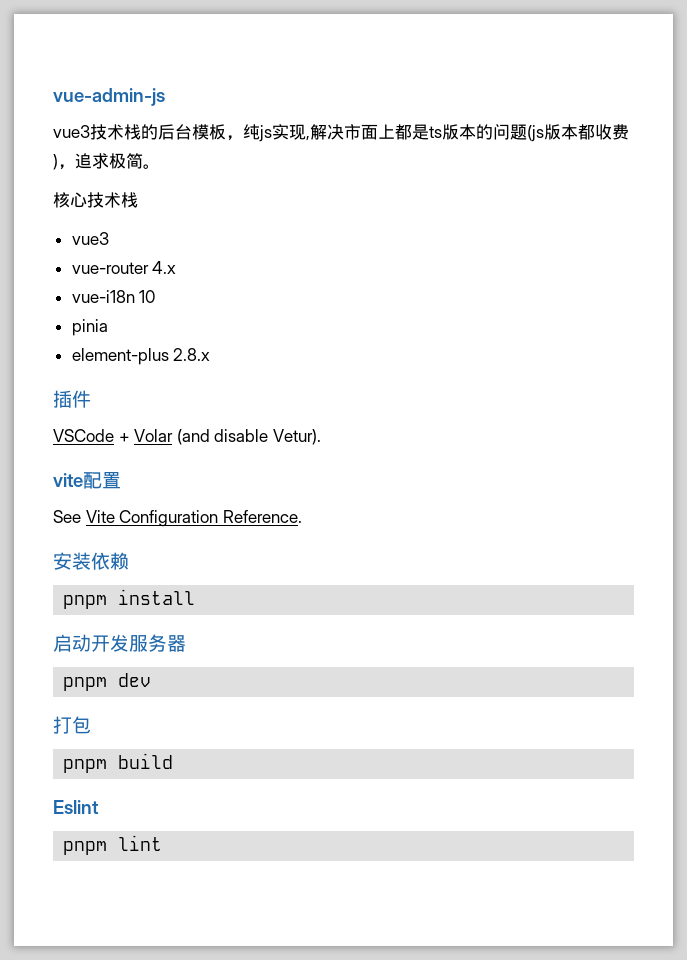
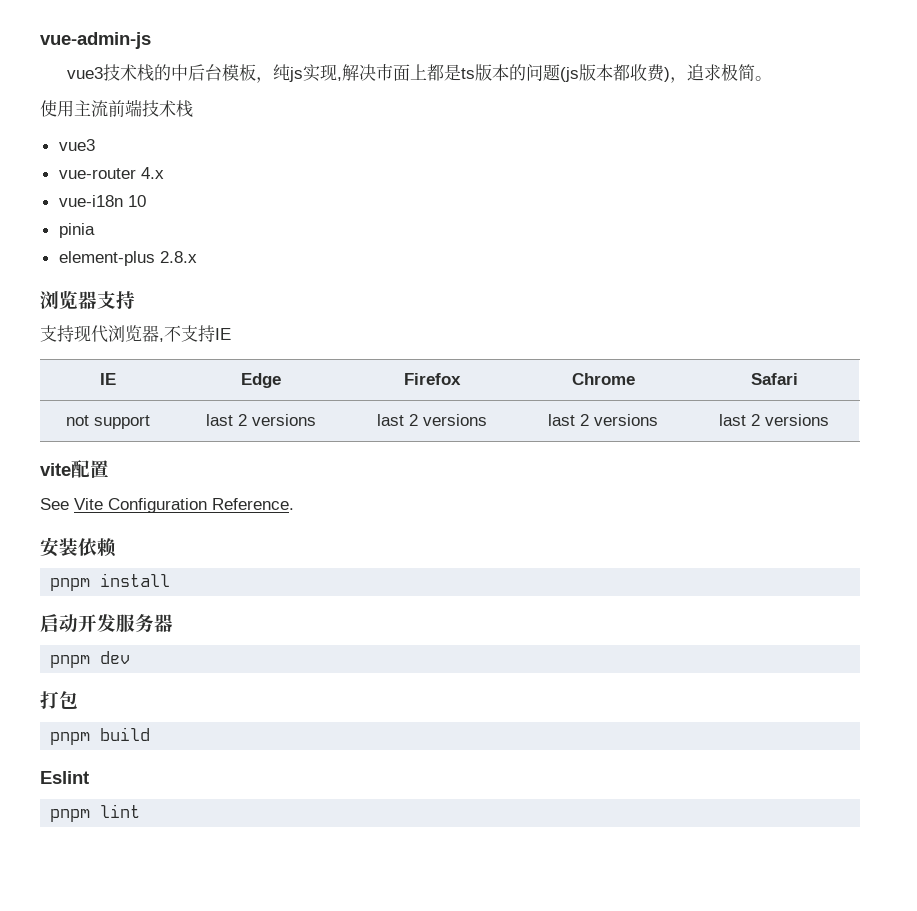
- vue3技术栈的后台模板，纯js实现,解决市面上都是ts版本的问题(js版本都收费)，追求极简。
+ vue3技术栈的中后台模板，纯js实现,解决市面上都是ts版本的问题(js版本都收费)，追求极简。
- 核心技术栈
+ 使用主流前端技术栈
- 插件
- VSCode + Volar (and disable Vetur).
+ 浏览器支持
+ 支持现代浏览器,不支持IE
+ IE | Edge | Firefox | Chrome | Safari
+ not support | last 2 versions | last 2 versions | last 2 versions | last 2 versions

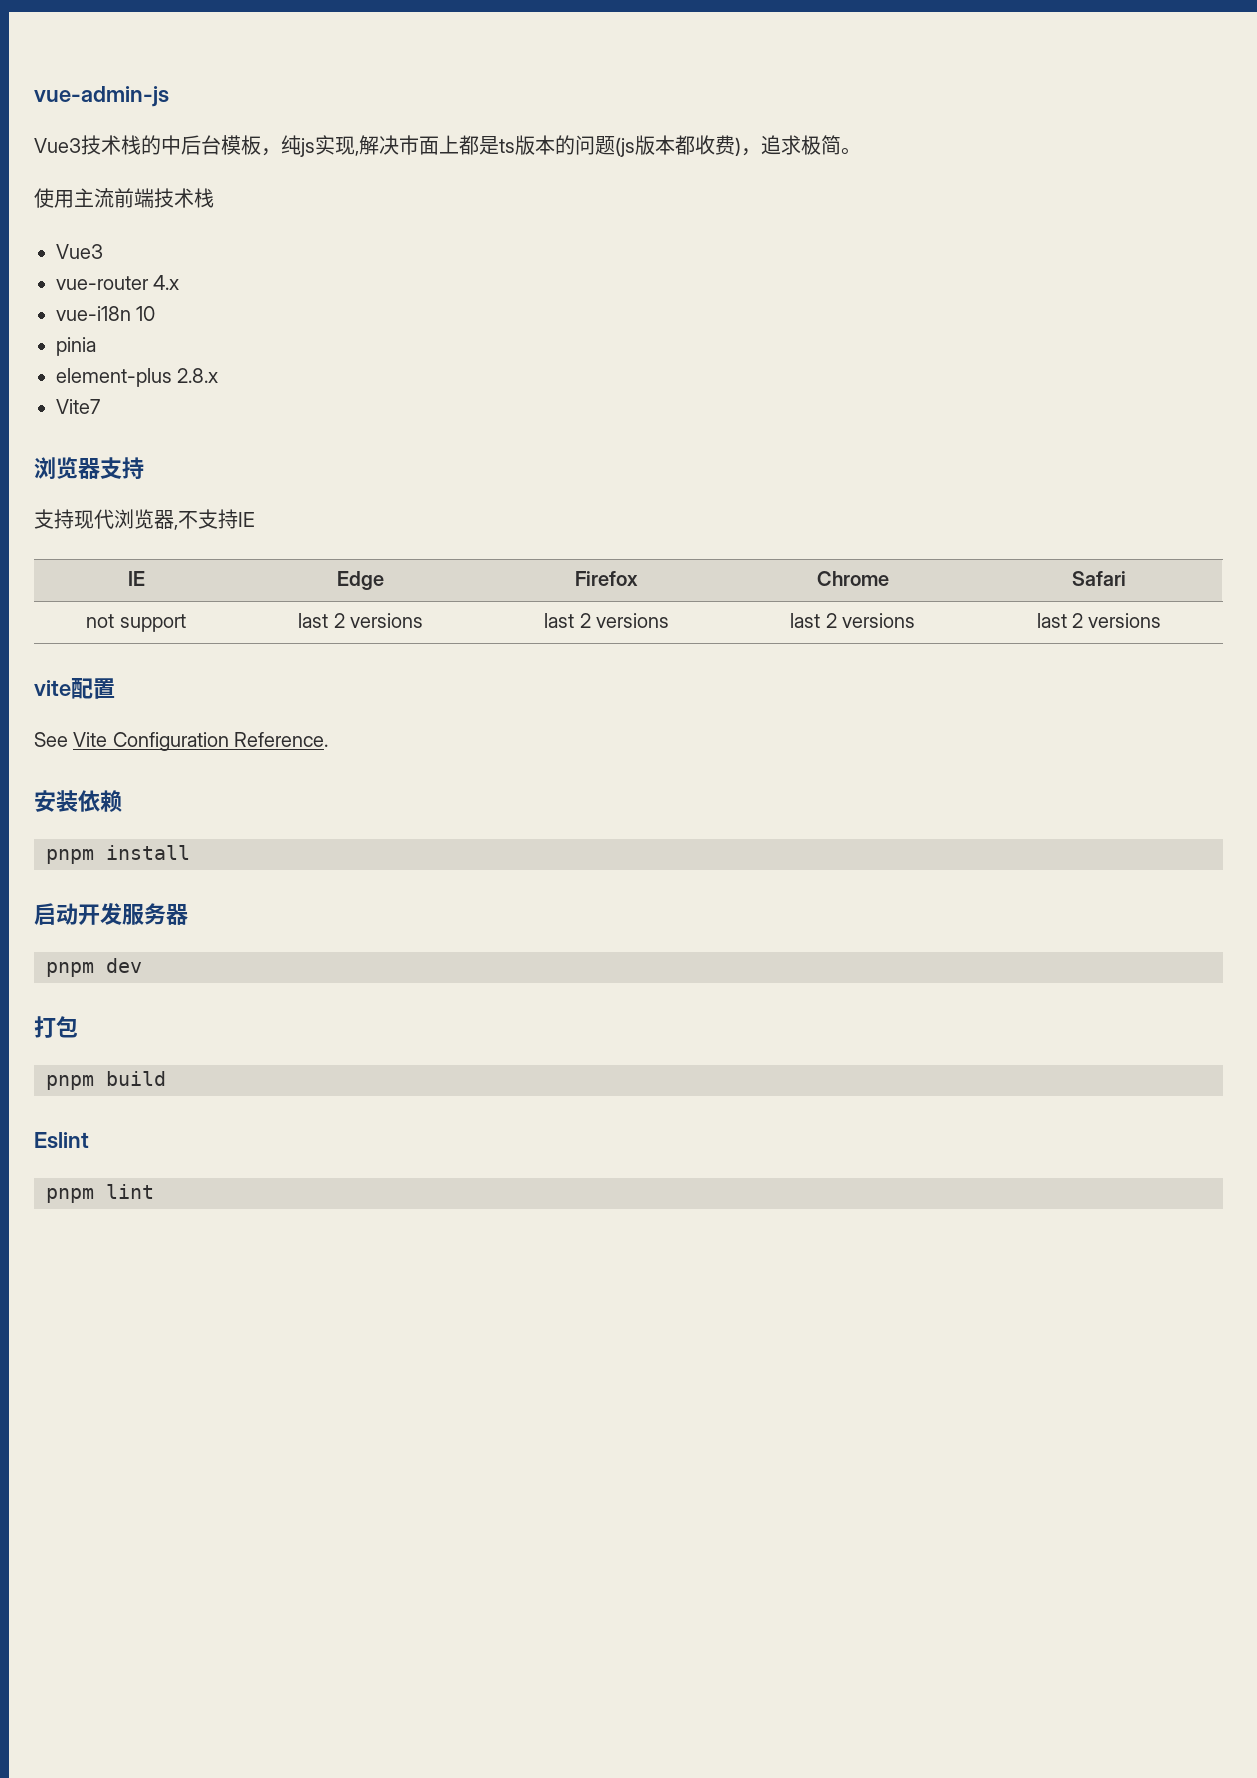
- vue3技术栈的中后台模板，纯js实现,解决市面上都是ts版本的问题(js版本都收费)，追求极简。
+ Vue3技术栈的中后台模板，纯js实现,解决市面上都是ts版本的问题(js版本都收费)，追求极简。
  使用主流前端技术栈
- vue3
+ Vue3
+ Vite7

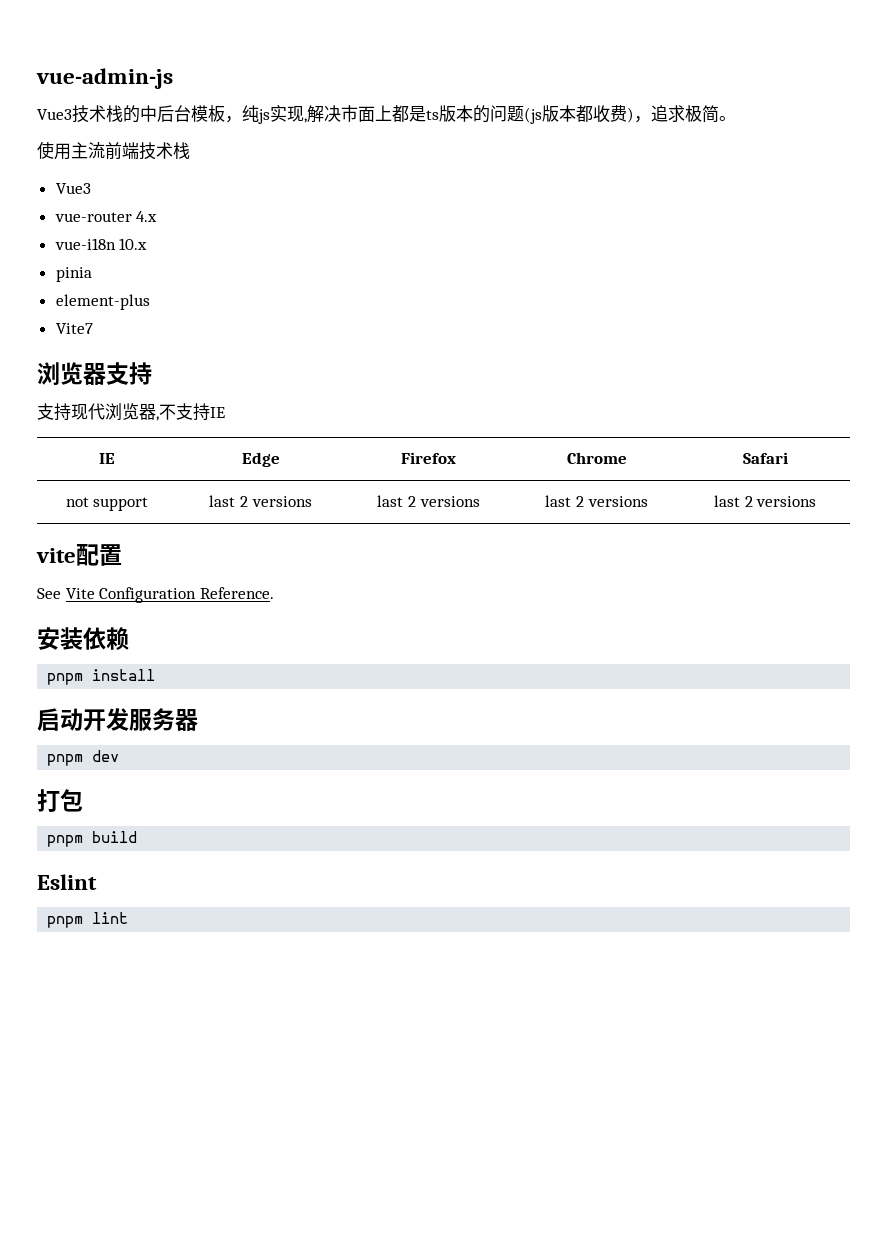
- vue-i18n 10
+ vue-i18n 10.x
- element-plus 2.8.x
+ element-plus

